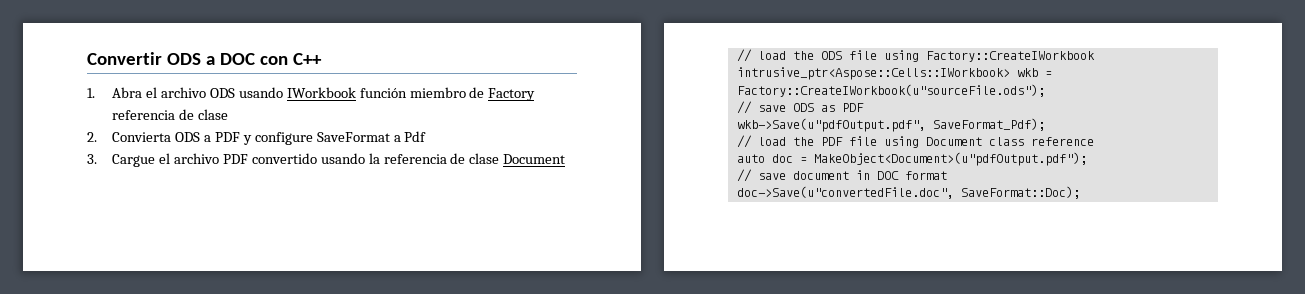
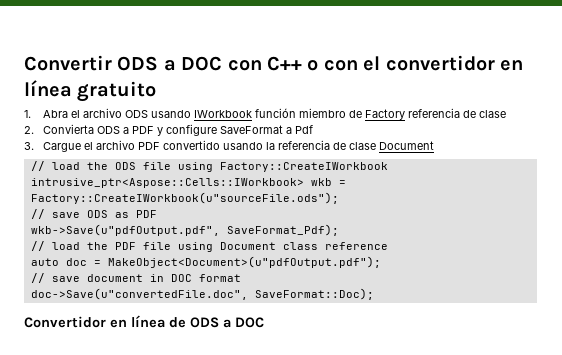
- Convertir ODS a DOC con C++
+ Convertir ODS a DOC con C++ o con el convertidor en línea gratuito
+ Convertidor en línea de ODS a DOC

